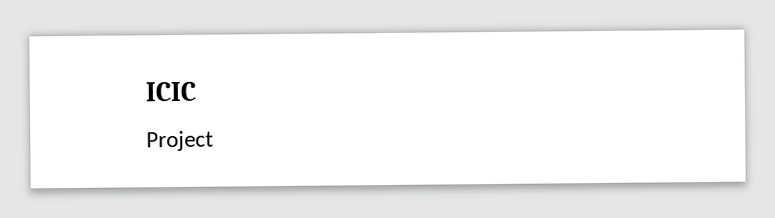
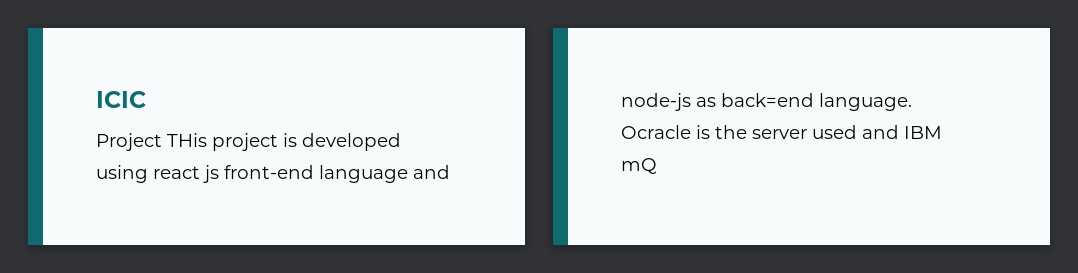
- Project
+ Project THis project is developed using react js front-end language and node-js as back=end language. Ocracle is the server used and IBM mQ

